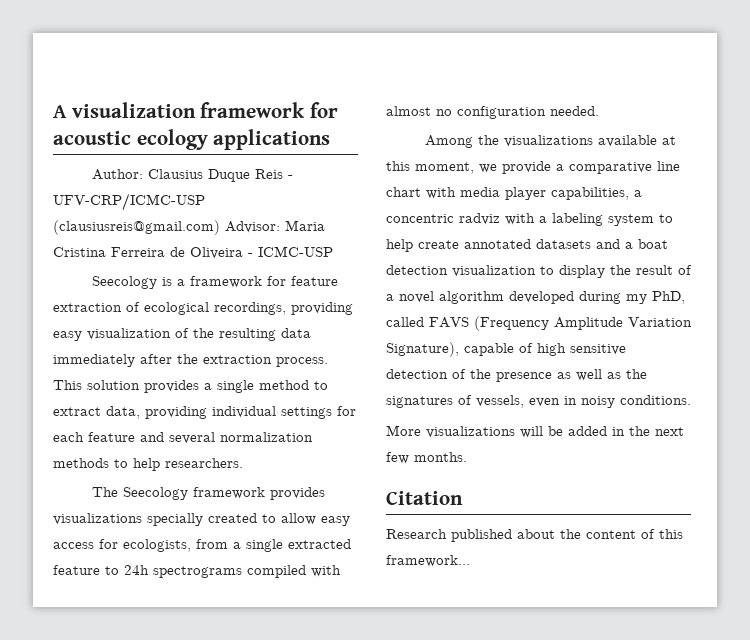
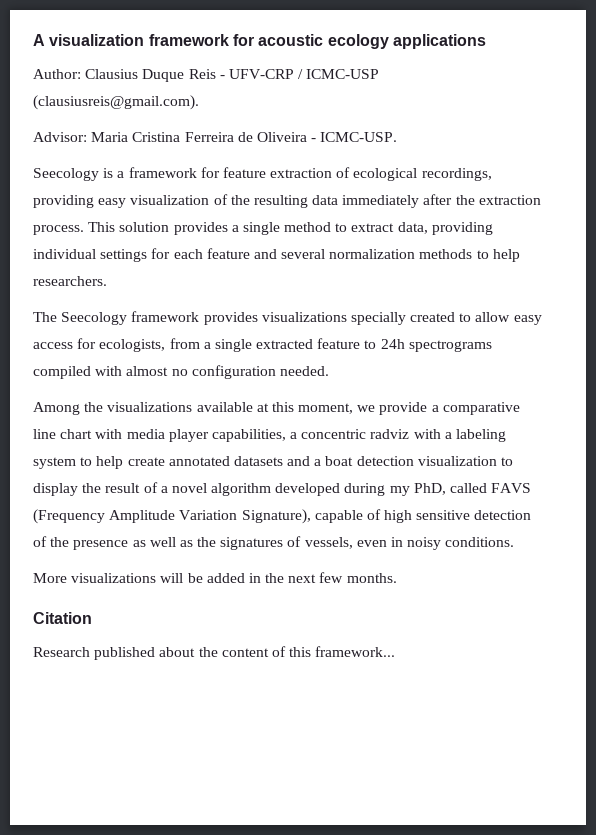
- Author: Clausius Duque Reis - UFV-CRP/ICMC-USP (clausiusreis@gmail.com) Advisor: Maria Cristina Ferreira de Oliveira - ICMC-USP
+ Author: Clausius Duque Reis - UFV-CRP / ICMC-USP (clausiusreis@gmail.com).
+ Advisor: Maria Cristina Ferreira de Oliveira - ICMC-USP.

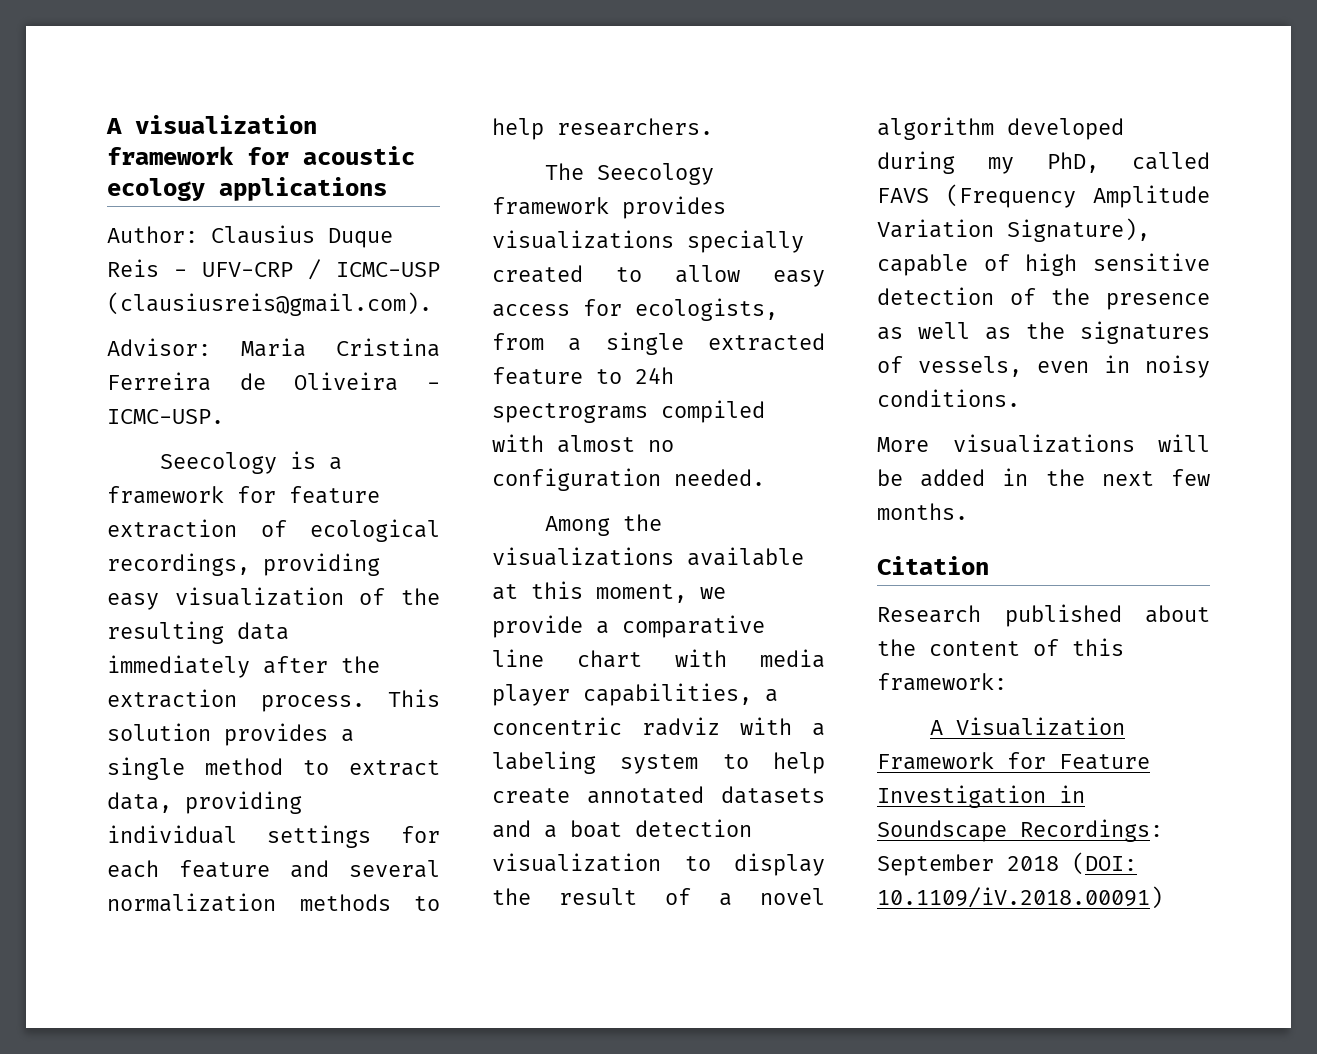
- Research published about the content of this framework...
+ Research published about the content of this framework:
+ A Visualization Framework for Feature Investigation in Soundscape Recordings: September 2018 (DOI: 10.1109/iV.2018.00091)

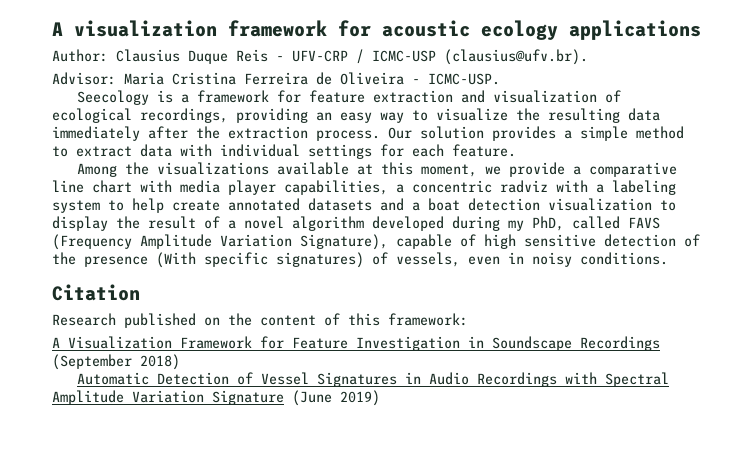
- Author: Clausius Duque Reis - UFV-CRP / ICMC-USP (clausiusreis@gmail.com).
+ Author: Clausius Duque Reis - UFV-CRP / ICMC-USP (clausius@ufv.br).
- Seecology is a framework for feature extraction of ecological recordings, providing easy visualization of the resulting data immediately after the extraction process.
+ Seecology is a framework for feature extraction and visualization of ecological recordings, providing an easy way to visualize the resulting data immediately after the extraction process.
- This solution provides a single method to extract data, providing individual settings for each feature and several normalization methods to help researchers.
- The Seecology framework provides visualizations specially created to allow easy access for ecologists, from a single extracted feature to 24h spectrograms compiled with almost no configuration needed.
+ Our solution provides a simple method to extract data with individual settings for each feature.
- Among the visualizations available at this moment, we provide a comparative line chart with media player capabilities, a concentric radviz with a labeling system to help create annotated datasets and a boat detection visualization to display the result of a novel algorithm developed during my PhD, called FAVS (Frequency Amplitude Variation Signature), capable of high sensitive detection of the presence as well as the signatures of vessels, even in noisy conditions.
+ Among the visualizations available at this moment, we provide a comparative line chart with media player capabilities, a concentric radviz with a labeling system to help create annotated datasets and a boat detection visualization to display the result of a novel algorithm developed during my PhD, called FAVS (Frequency Amplitude Variation Signature), capable of high sensitive detection of the presence (With specific signatures) of vessels, even in noisy conditions.
- More visualizations will be added in the next few months.
- Research published about the content of this framework:
+ Research published on the content of this framework:
- A Visualization Framework for Feature Investigation in Soundscape Recordings: September 2018 (DOI: 10.1109/iV.2018.00091)
+ A Visualization Framework for Feature Investigation in Soundscape Recordings (September 2018)
+ Automatic Detection of Vessel Signatures in Audio Recordings with Spectral Amplitude Variation Signature (June 2019)

